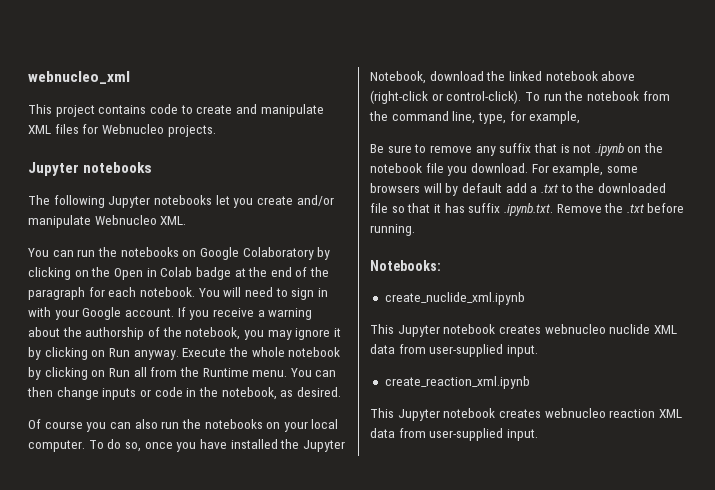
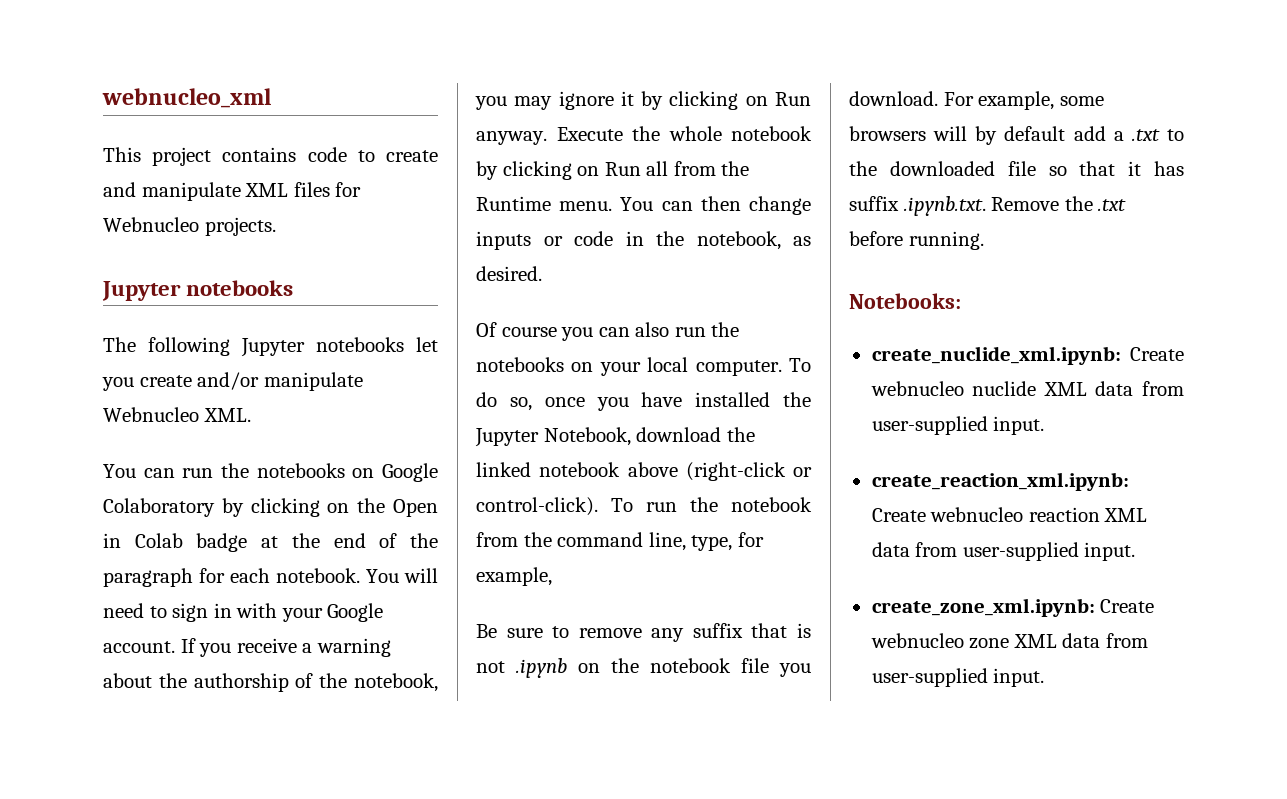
- create_nuclide_xml.ipynb
- This Jupyter notebook creates webnucleo nuclide XML data from user-supplied input.
+ create_nuclide_xml.ipynb: Create webnucleo nuclide XML data from user-supplied input.
- create_reaction_xml.ipynb
- This Jupyter notebook creates webnucleo reaction XML data from user-supplied input.
+ create_reaction_xml.ipynb: Create webnucleo reaction XML data from user-supplied input.
+ create_zone_xml.ipynb: Create webnucleo zone XML data from user-supplied input.

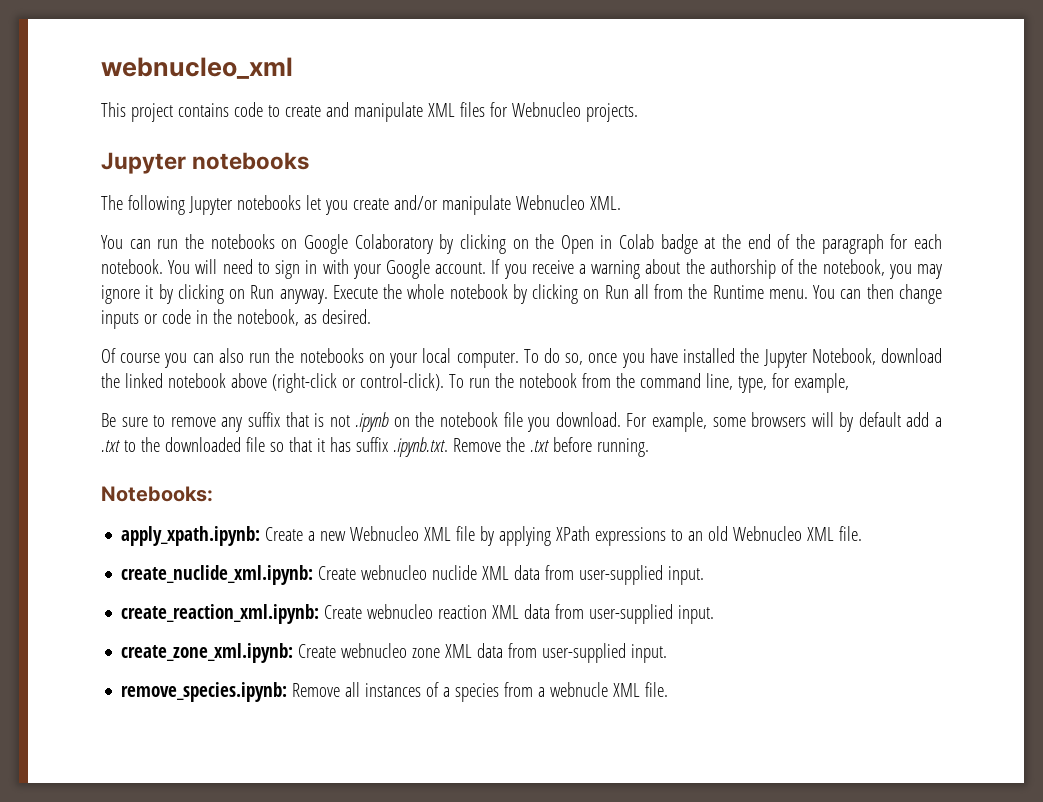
+ apply_xpath.ipynb: Create a new Webnucleo XML file by applying XPath expressions to an old Webnucleo XML file.
+ remove_species.ipynb: Remove all instances of a species from a webnucle XML file.

